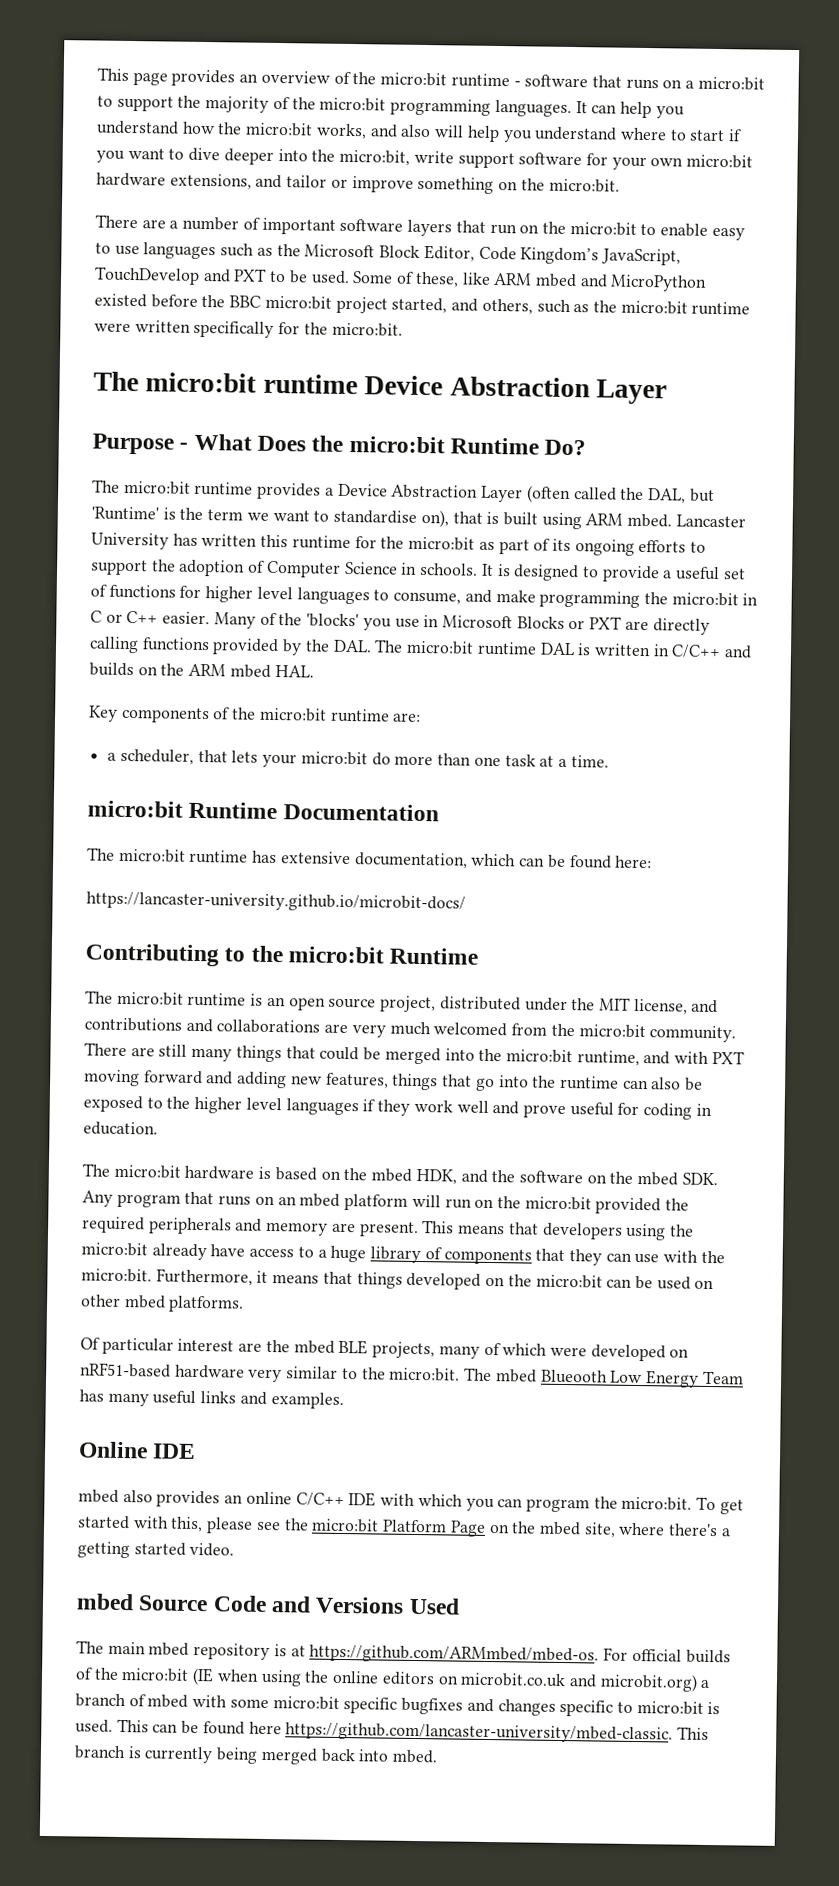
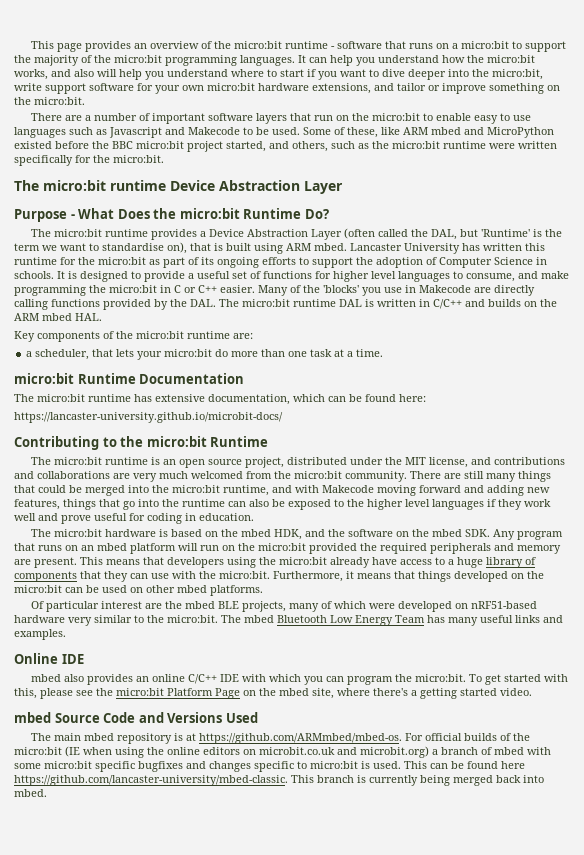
- There are a number of important software layers that run on the micro:bit to enable easy to use languages such as the Microsoft Block Editor, Code Kingdom’s JavaScript, TouchDevelop and PXT to be used.
+ There are a number of important software layers that run on the micro:bit to enable easy to use languages such as Javascript and Makecode to be used.
- Many of the 'blocks' you use in Microsoft Blocks or PXT are directly calling functions provided by the DAL. The micro:bit runtime DAL is written in C/C++ and builds on the ARM mbed HAL.
+ Many of the 'blocks' you use in Makecode are directly calling functions provided by the DAL. The micro:bit runtime DAL is written in C/C++ and builds on the ARM mbed HAL.
- There are still many things that could be merged into the micro:bit runtime, and with PXT moving forward and adding new features, things that go into the runtime can also be exposed to the higher level languages if they work well and prove useful for coding in education.
+ There are still many things that could be merged into the micro:bit runtime, and with Makecode moving forward and adding new features, things that go into the runtime can also be exposed to the higher level languages if they work well and prove useful for coding in education.
- The mbed Blueooth Low Energy Team has many useful links and examples.
+ The mbed Bluetooth Low Energy Team has many useful links and examples.

